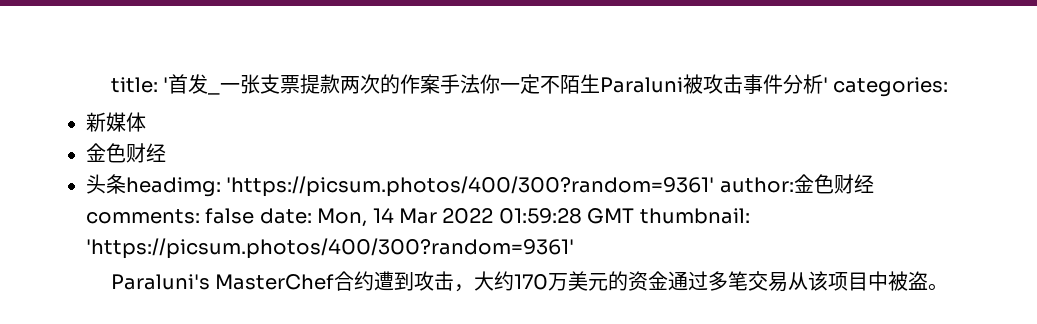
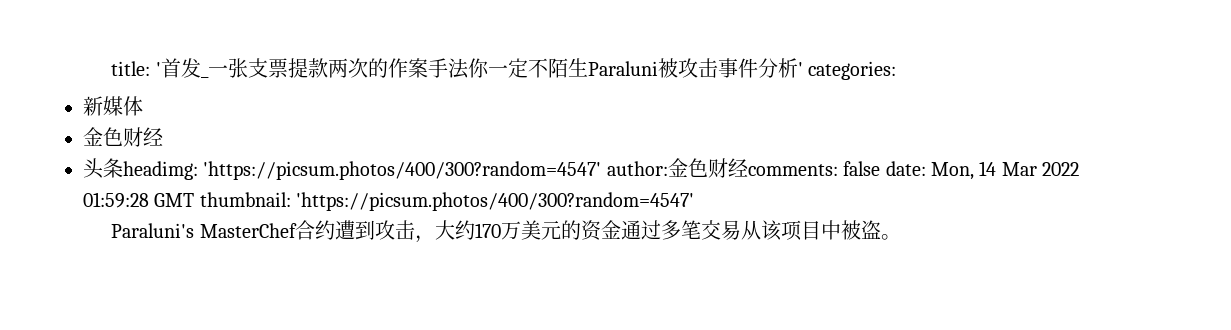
- 头条headimg: 'https://picsum.photos/400/300?random=9361' author:金色财经comments: false date: Mon, 14 Mar 2022 01:59:28 GMT thumbnail: 'https://picsum.photos/400/300?random=9361'
+ 头条headimg: 'https://picsum.photos/400/300?random=4547' author:金色财经comments: false date: Mon, 14 Mar 2022 01:59:28 GMT thumbnail: 'https://picsum.photos/400/300?random=4547'

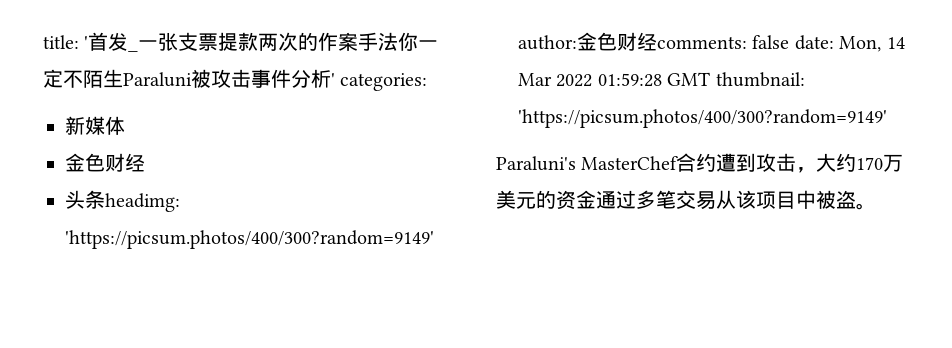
- 头条headimg: 'https://picsum.photos/400/300?random=4547' author:金色财经comments: false date: Mon, 14 Mar 2022 01:59:28 GMT thumbnail: 'https://picsum.photos/400/300?random=4547'
+ 头条headimg: 'https://picsum.photos/400/300?random=9149' author:金色财经comments: false date: Mon, 14 Mar 2022 01:59:28 GMT thumbnail: 'https://picsum.photos/400/300?random=9149'

